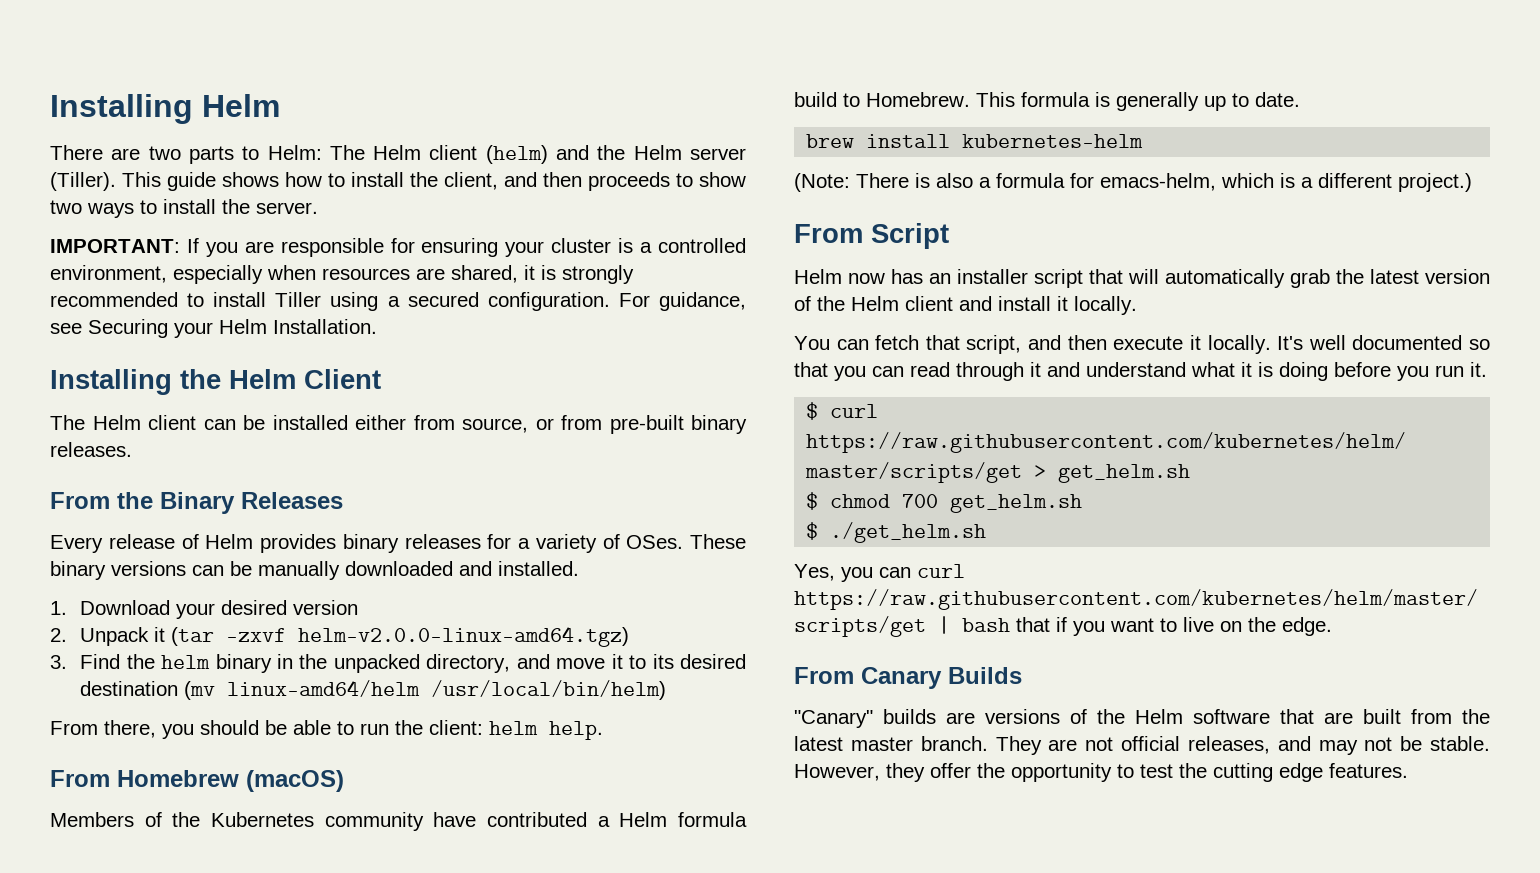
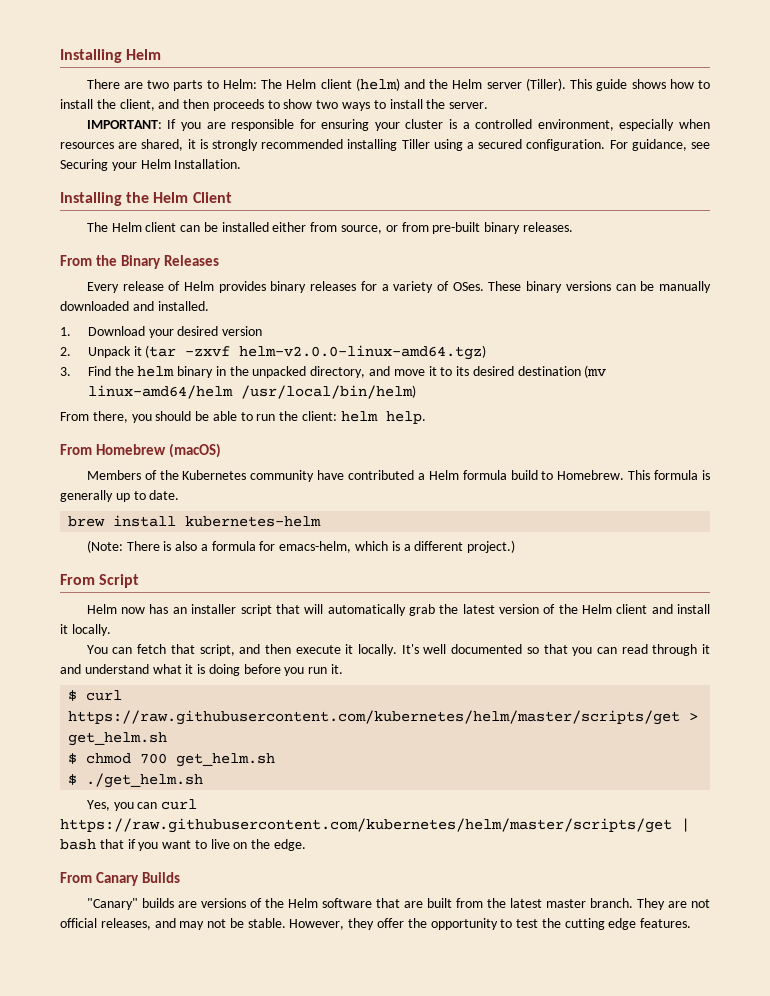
- IMPORTANT: If you are responsible for ensuring your cluster is a controlled environment, especially when resources are shared, it is strongly recommended to install Tiller using a secured configuration.
+ IMPORTANT: If you are responsible for ensuring your cluster is a controlled environment, especially when resources are shared, it is strongly recommended installing Tiller using a secured configuration.

